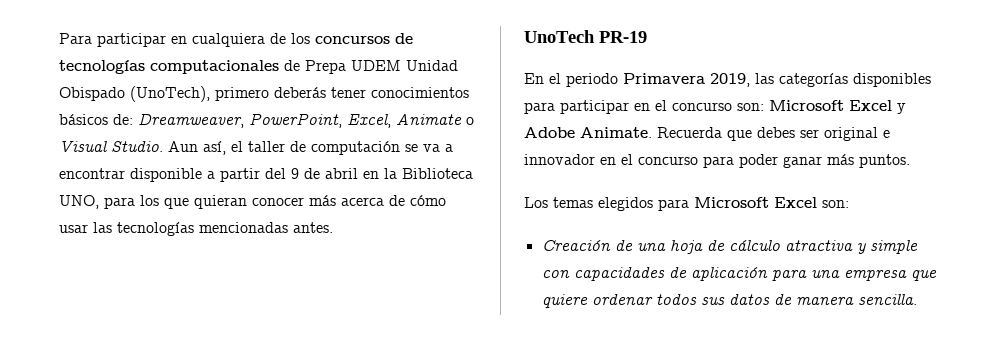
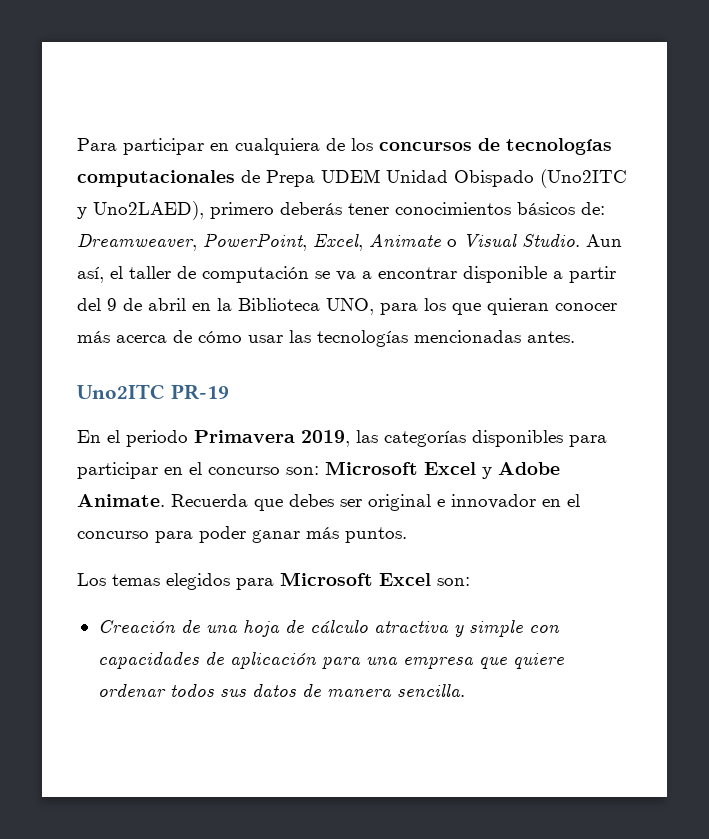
- Para participar en cualquiera de los concursos de tecnologías computacionales de Prepa UDEM Unidad Obispado (UnoTech), primero deberás tener conocimientos básicos de: Dreamweaver, PowerPoint, Excel, Animate o Visual Studio.
+ Para participar en cualquiera de los concursos de tecnologías computacionales de Prepa UDEM Unidad Obispado (Uno2ITC y Uno2LAED), primero deberás tener conocimientos básicos de: Dreamweaver, PowerPoint, Excel, Animate o Visual Studio.
- UnoTech PR-19
+ Uno2ITC PR-19

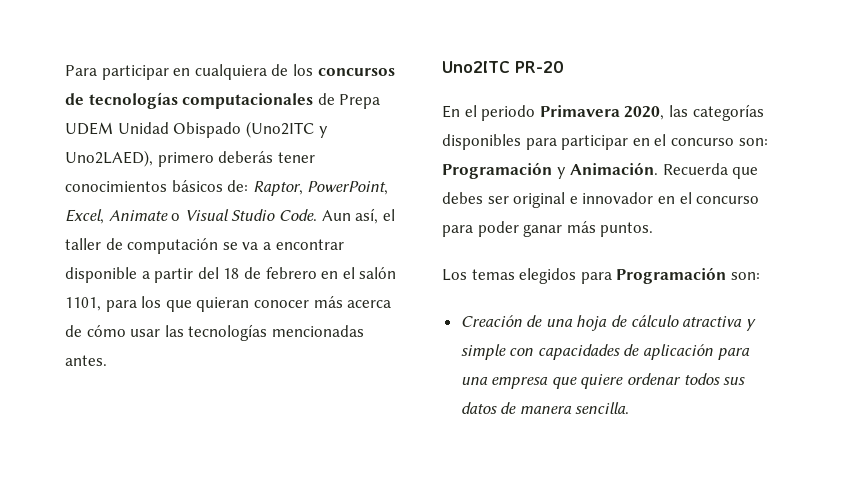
- Para participar en cualquiera de los concursos de tecnologías computacionales de Prepa UDEM Unidad Obispado (Uno2ITC y Uno2LAED), primero deberás tener conocimientos básicos de: Dreamweaver, PowerPoint, Excel, Animate o Visual Studio.
+ Para participar en cualquiera de los concursos de tecnologías computacionales de Prepa UDEM Unidad Obispado (Uno2ITC y Uno2LAED), primero deberás tener conocimientos básicos de: Raptor, PowerPoint, Excel, Animate o Visual Studio Code.
- Aun así, el taller de computación se va a encontrar disponible a partir del 9 de abril en la Biblioteca UNO, para los que quieran conocer más acerca de cómo usar las tecnologías mencionadas antes.
+ Aun así, el taller de computación se va a encontrar disponible a partir del 18 de febrero en el salón 1101, para los que quieran conocer más acerca de cómo usar las tecnologías mencionadas antes.
- Uno2ITC PR-19
+ Uno2ITC PR-20
- En el periodo Primavera 2019, las categorías disponibles para participar en el concurso son: Microsoft Excel y Adobe Animate.
+ En el periodo Primavera 2020, las categorías disponibles para participar en el concurso son: Programación y Animación.
- Los temas elegidos para Microsoft Excel son:
+ Los temas elegidos para Programación son:

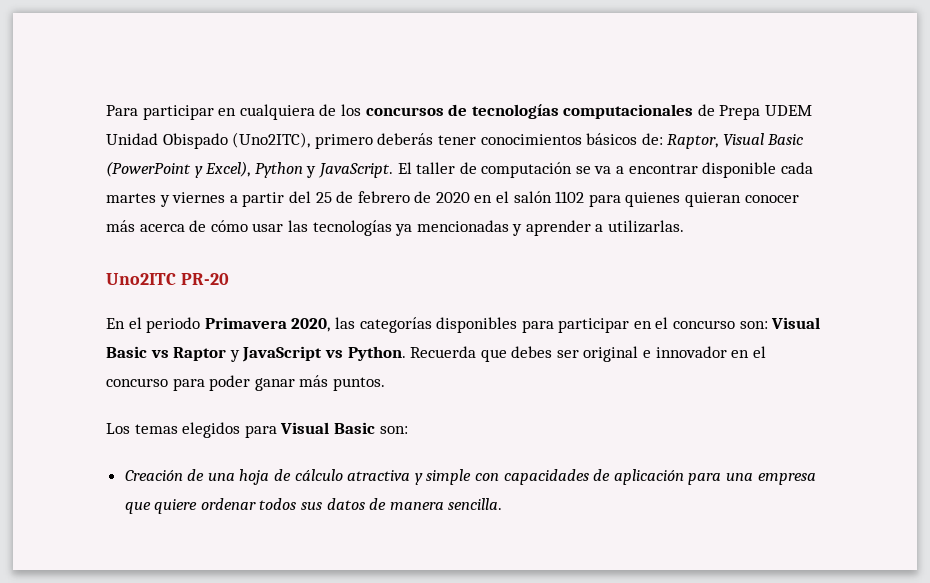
- Para participar en cualquiera de los concursos de tecnologías computacionales de Prepa UDEM Unidad Obispado (Uno2ITC y Uno2LAED), primero deberás tener conocimientos básicos de: Raptor, PowerPoint, Excel, Animate o Visual Studio Code. Aun así, el taller de computación se va a encontrar disponible a partir del 18 de febrero en el salón 1101, para los que quieran conocer más acerca de cómo usar las tecnologías mencionadas antes.
+ Para participar en cualquiera de los concursos de tecnologías computacionales de Prepa UDEM Unidad Obispado (Uno2ITC), primero deberás tener conocimientos básicos de: Raptor, Visual Basic (PowerPoint y Excel), Python y JavaScript. El taller de computación se va a encontrar disponible cada martes y viernes a partir del 25 de febrero de 2020 en el salón 1102 para quienes quieran conocer más acerca de cómo usar las tecnologías ya mencionadas y aprender a utilizarlas.
- En el periodo Primavera 2020, las categorías disponibles para participar en el concurso son: Programación y Animación.
+ En el periodo Primavera 2020, las categorías disponibles para participar en el concurso son: Visual Basic vs Raptor y JavaScript vs Python.
- Los temas elegidos para Programación son:
+ Los temas elegidos para Visual Basic son:

